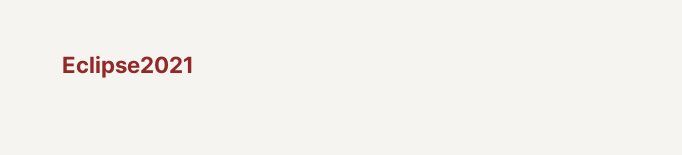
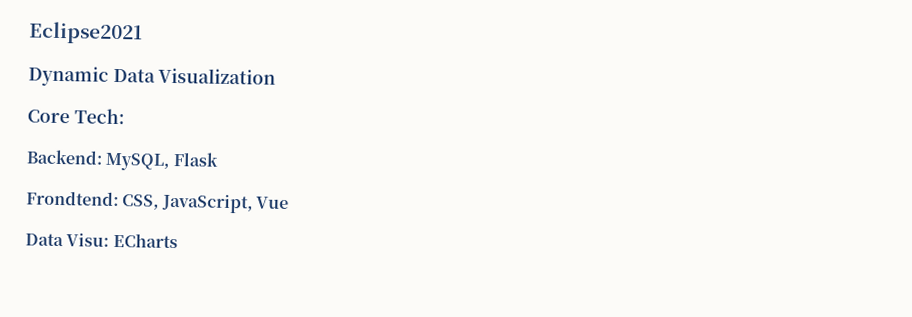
+ Dynamic Data Visualization
+ Core Tech:
+ Backend: MySQL, Flask
+ Frondtend: CSS, JavaScript, Vue
+ Data Visu: ECharts

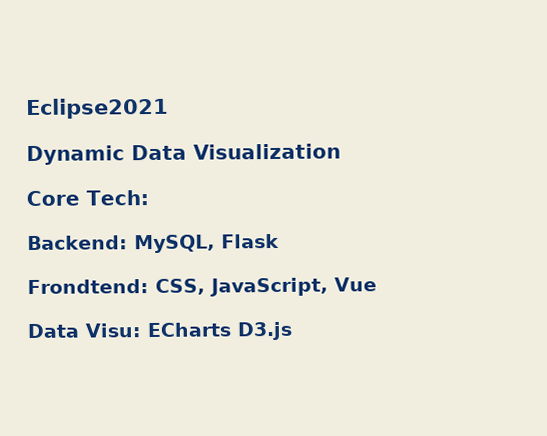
- Data Visu: ECharts
+ Data Visu: ECharts D3.js

